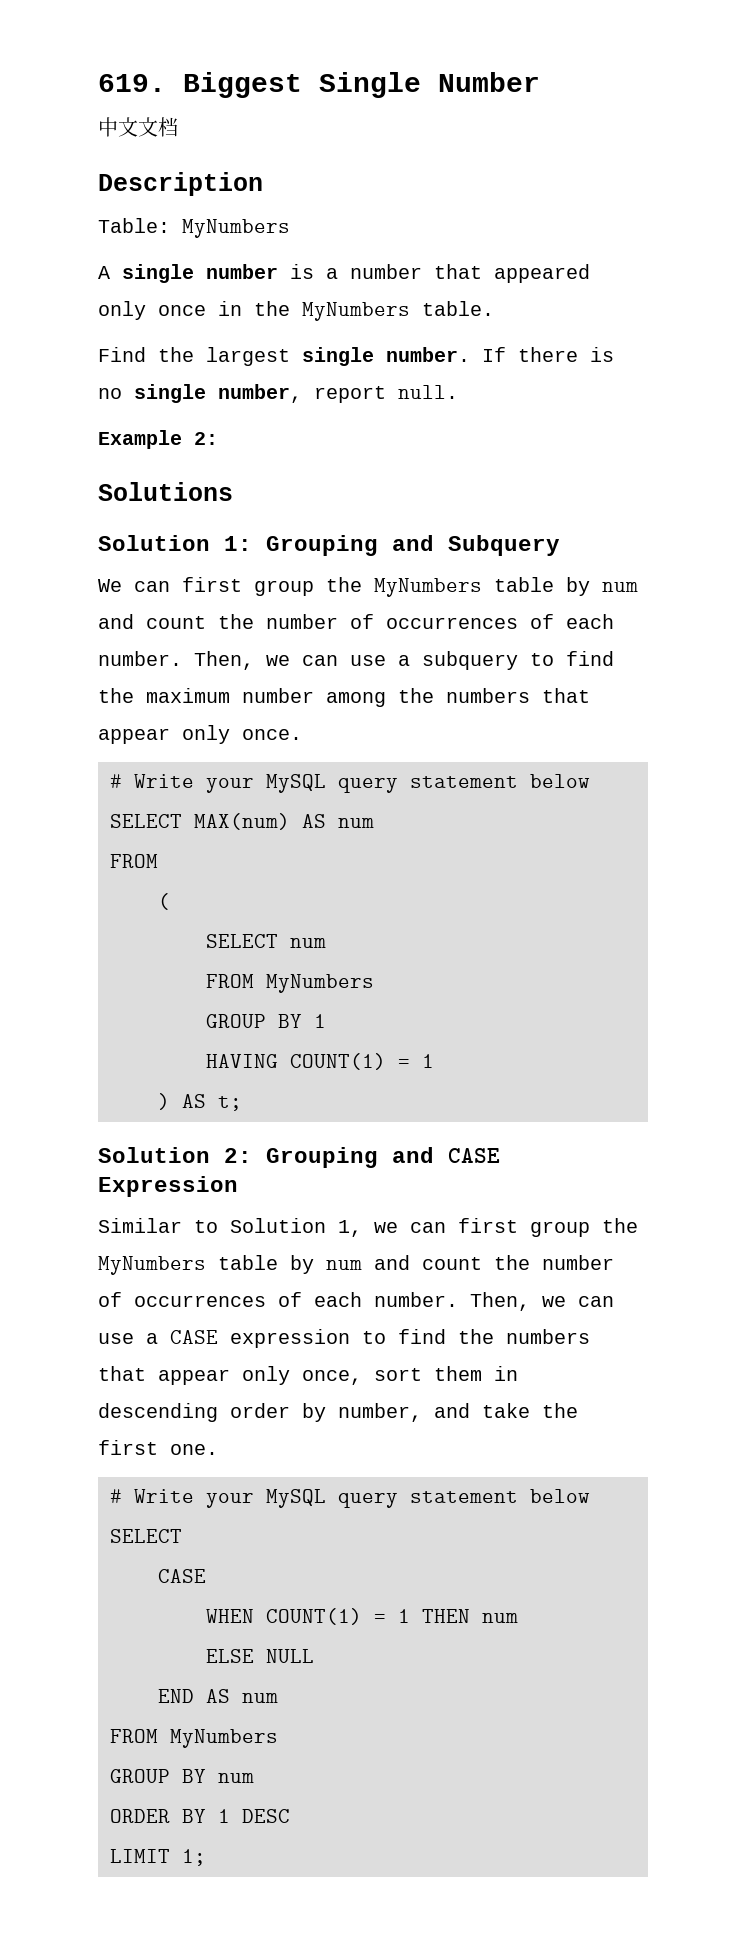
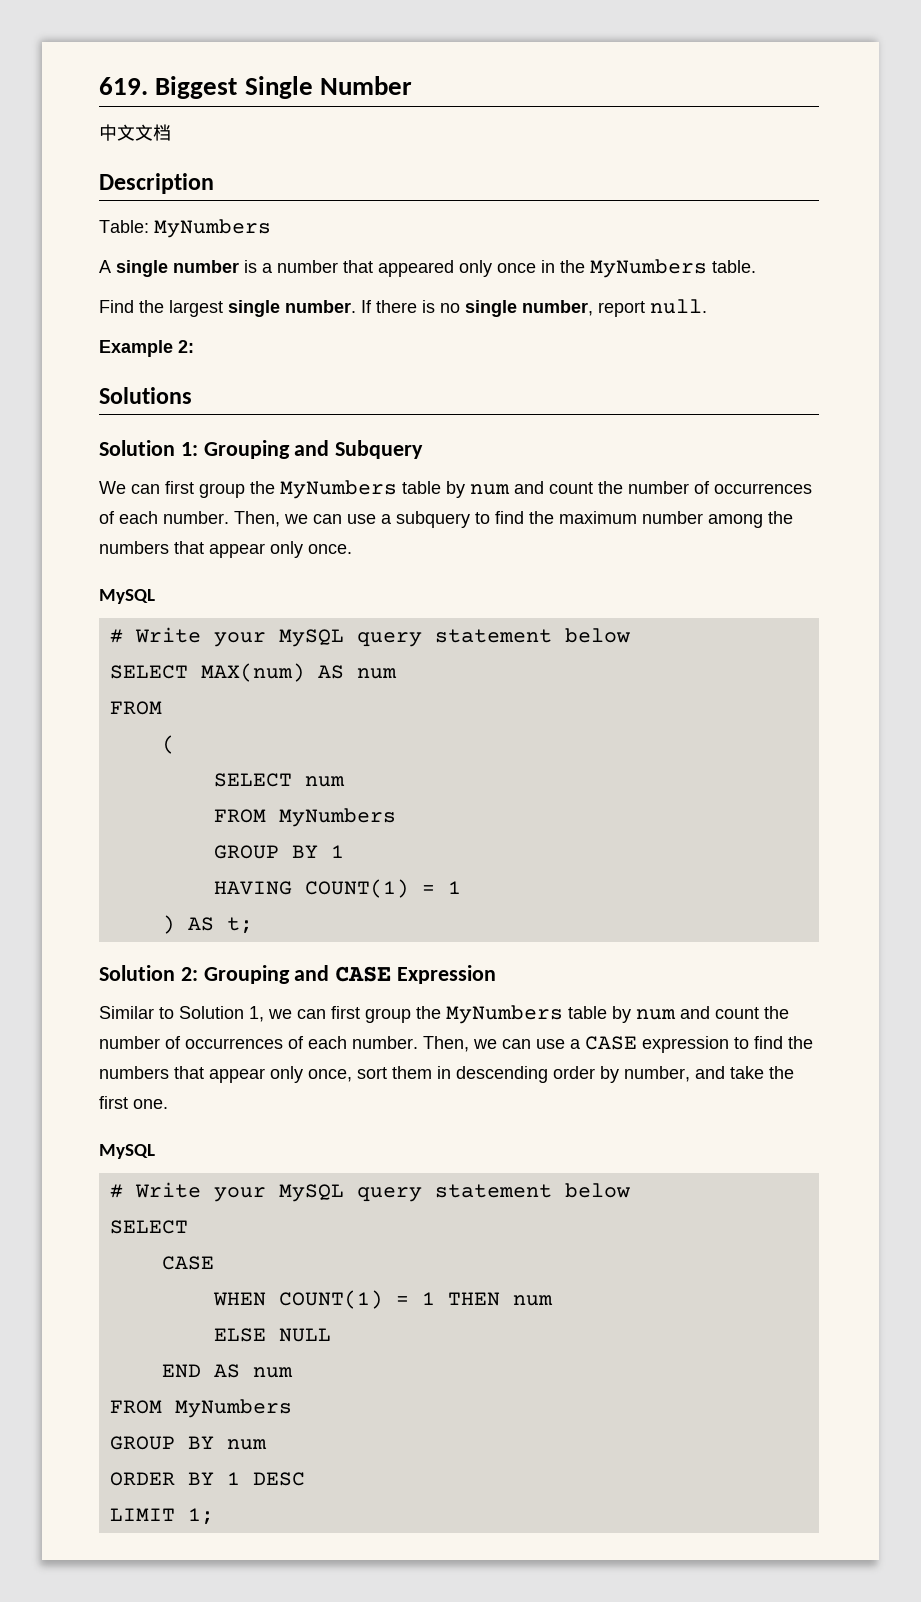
  Then, we can use a subquery to find the maximum number among the numbers that appear only once.
+ MySQL
  Then, we can use a CASE expression to find the numbers that appear only once, sort them in descending order by number, and take the first one.
+ MySQL

